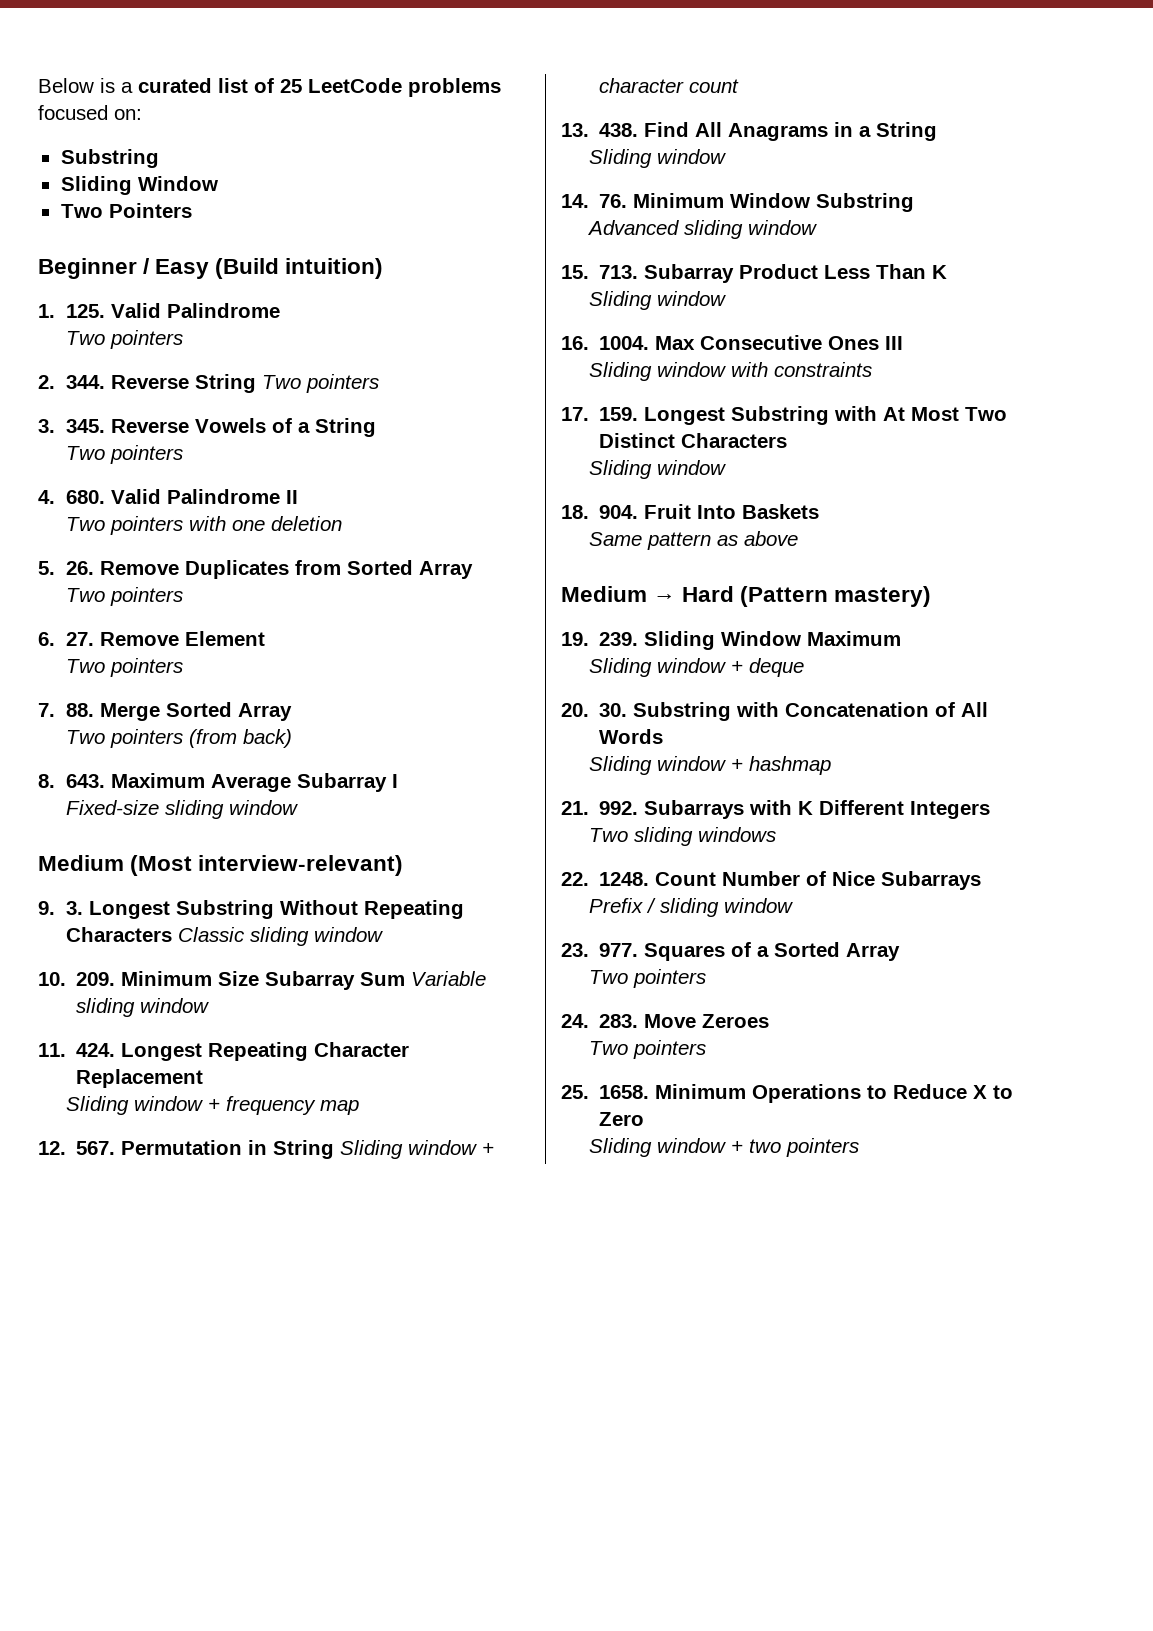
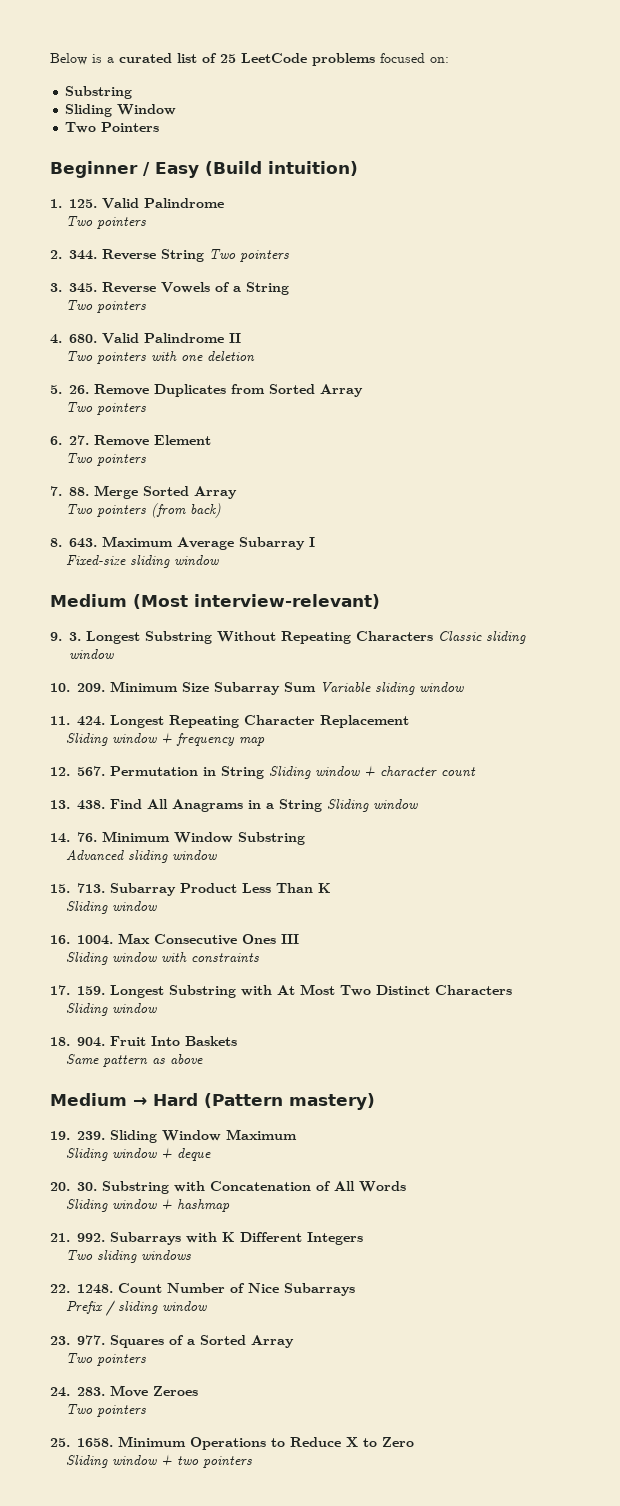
- 13. 438. Find All Anagrams in a String
- Sliding window
+ 13. 438. Find All Anagrams in a String Sliding window

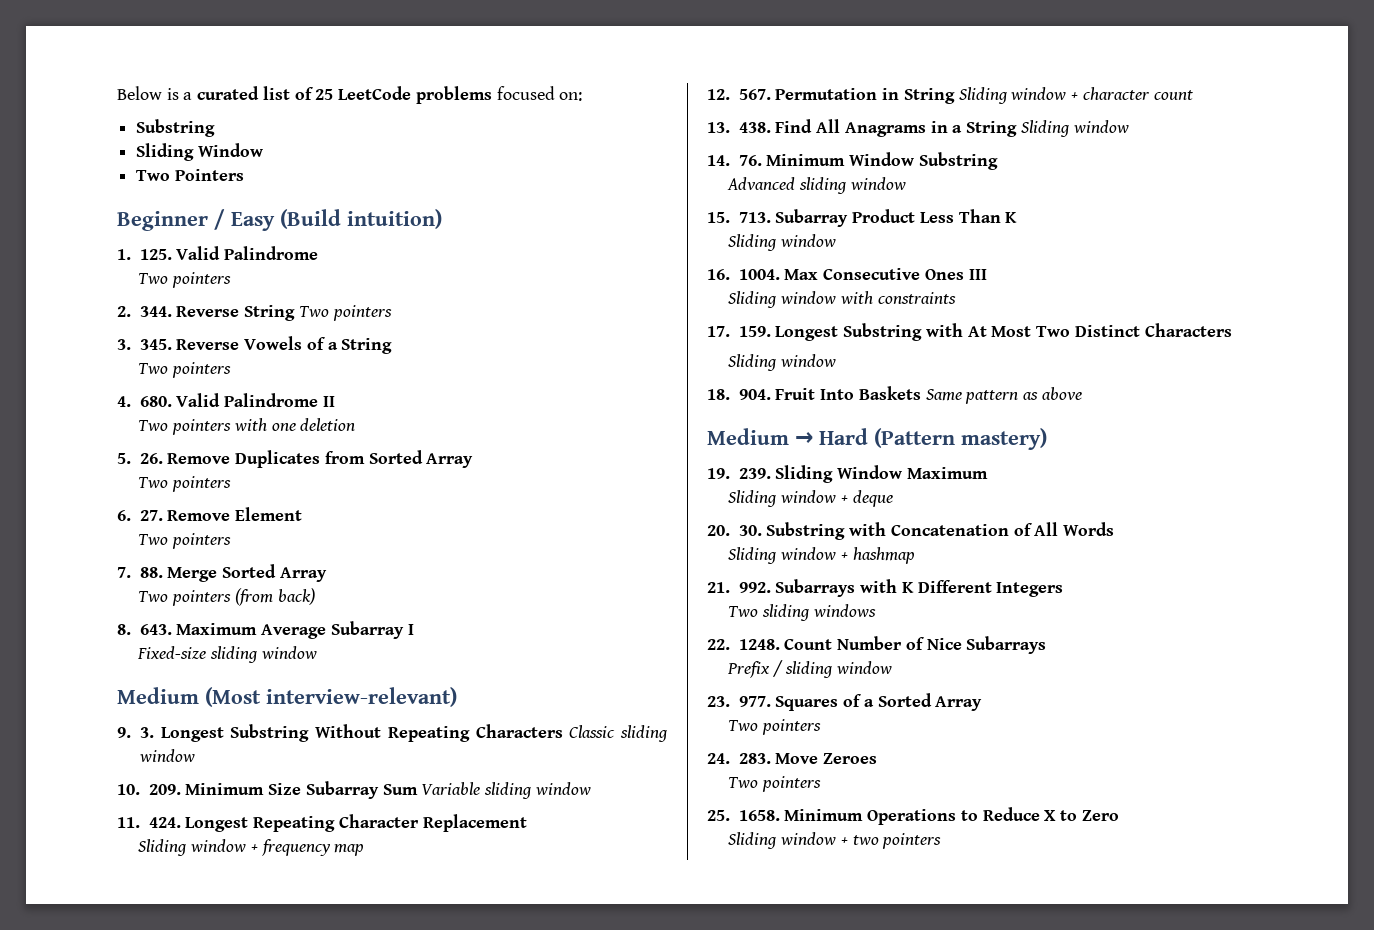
- 18. 904. Fruit Into Baskets
- Same pattern as above
+ 18. 904. Fruit Into Baskets Same pattern as above

